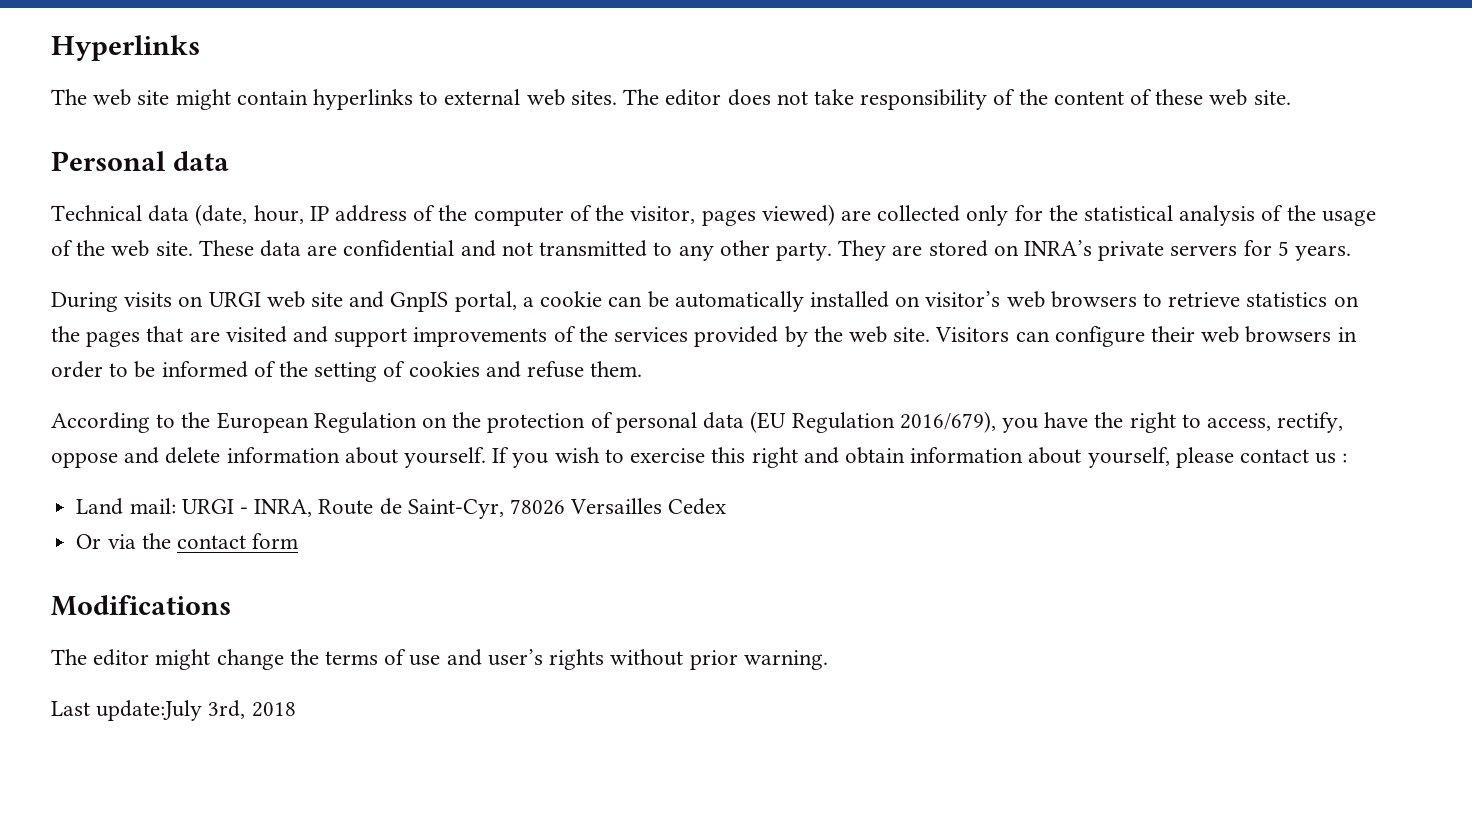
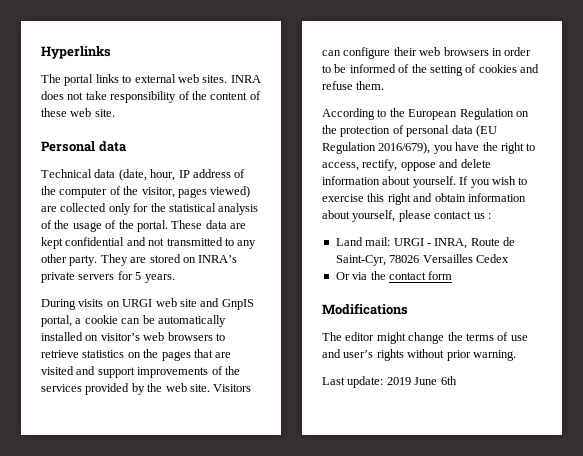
- The web site might contain hyperlinks to external web sites.
+ The portal links to external web sites.
- The editor does not take responsibility of the content of these web site.
+ INRA does not take responsibility of the content of these web site.
- Technical data (date, hour, IP address of the computer of the visitor, pages viewed) are collected only for the statistical analysis of the usage of the web site.
+ Technical data (date, hour, IP address of the computer of the visitor, pages viewed) are collected only for the statistical analysis of the usage of the portal.
- These data are confidential and not transmitted to any other party.
+ These data are kept confidential and not transmitted to any other party.
- Last update:July 3rd, 2018
+ Last update: 2019 June 6th

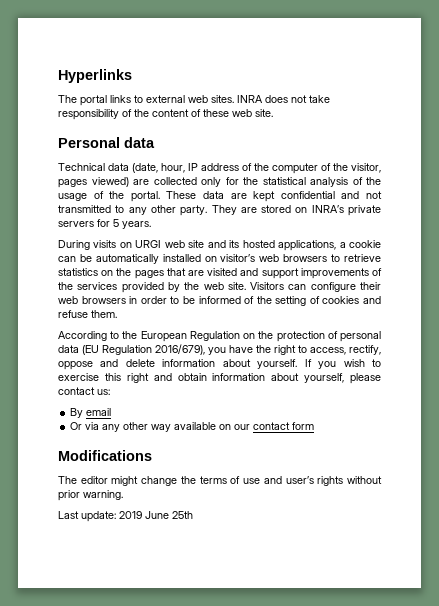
- During visits on URGI web site and GnpIS portal, a cookie can be automatically installed on visitor’s web browsers to retrieve statistics on the pages that are visited and support improvements of the services provided by the web site.
+ During visits on URGI web site and its hosted applications, a cookie can be automatically installed on visitor’s web browsers to retrieve statistics on the pages that are visited and support improvements of the services provided by the web site.
- If you wish to exercise this right and obtain information about yourself, please contact us :
- Land mail: URGI - INRA, Route de Saint-Cyr, 78026 Versailles Cedex
- Or via the contact form
+ If you wish to exercise this right and obtain information about yourself, please contact us:
+ By email
+ Or via any other way available on our contact form
- Last update: 2019 June 6th
+ Last update: 2019 June 25th

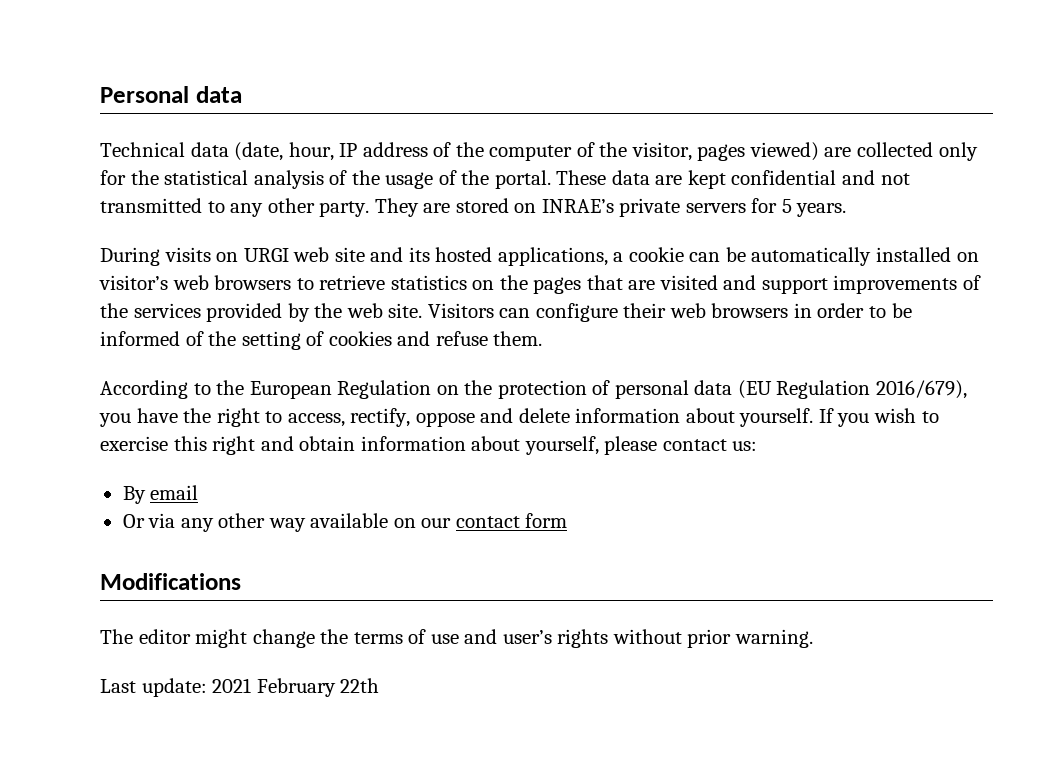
- Hyperlinks
- The portal links to external web sites. INRA does not take responsibility of the content of these web site.
- They are stored on INRA’s private servers for 5 years.
+ They are stored on INRAE’s private servers for 5 years.
- Last update: 2019 June 25th
+ Last update: 2021 February 22th

